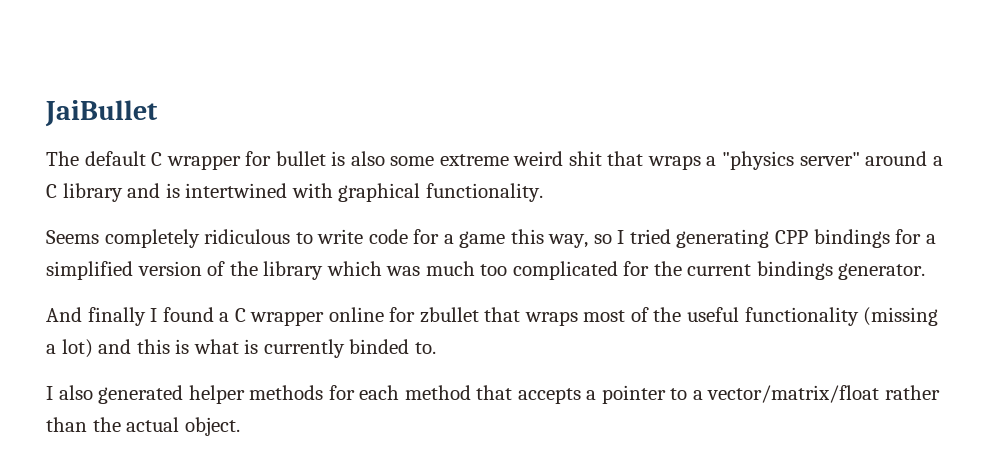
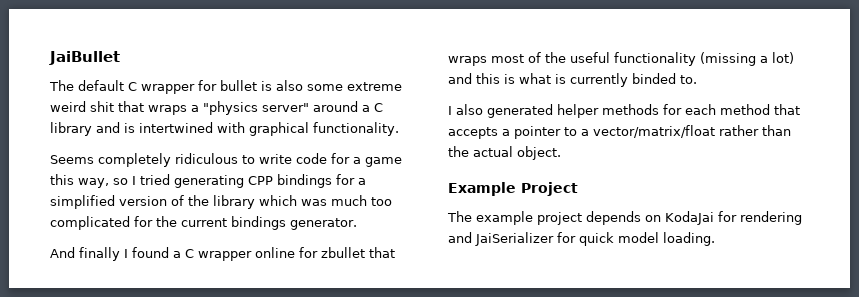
+ Example Project
+ The example project depends on KodaJai for rendering and JaiSerializer for quick model loading.

